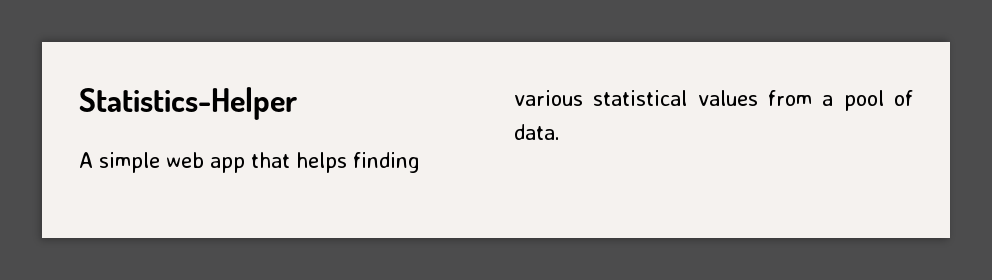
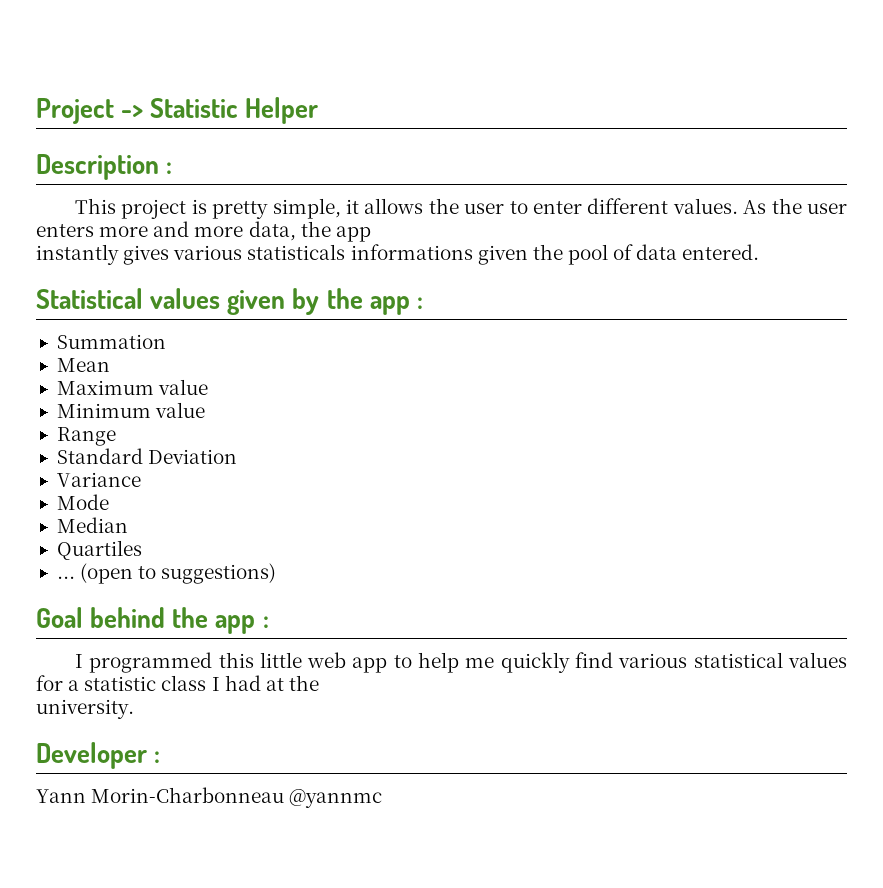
- Statistics-Helper
- A simple web app that helps finding various statistical values from a pool of data.
+ Project -> Statistic Helper
+ Description :
+ This project is pretty simple, it allows the user to enter different values. As the user enters more and more data, the app
+ instantly gives various statisticals informations given the pool of data entered.
+ Statistical values given by the app :
+ Summation
+ Mean
+ Maximum value
+ Minimum value
+ Range
+ Standard Deviation
+ Variance
+ Mode
+ Median
+ Quartiles
+ ... (open to suggestions)
+ Goal behind the app :
+ I programmed this little web app to help me quickly find various statistical values for a statistic class I had at the
+ university.
+ Developer :
+ Yann Morin-Charbonneau @yannmc

